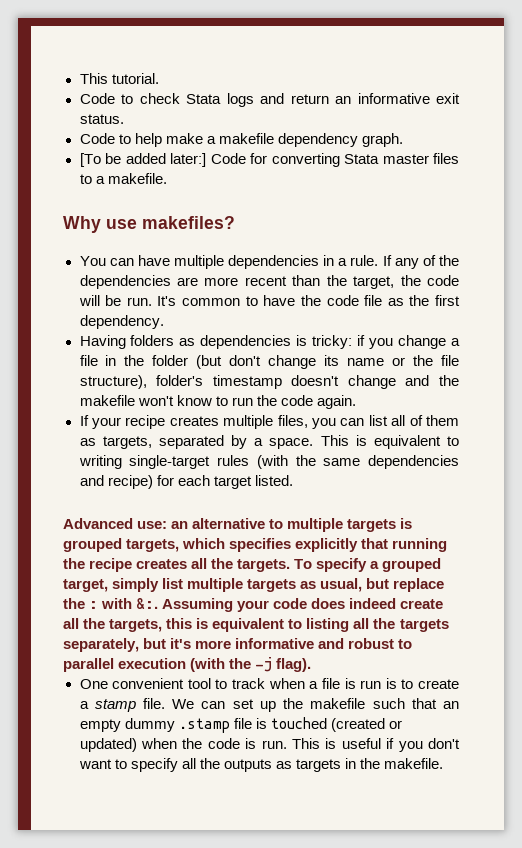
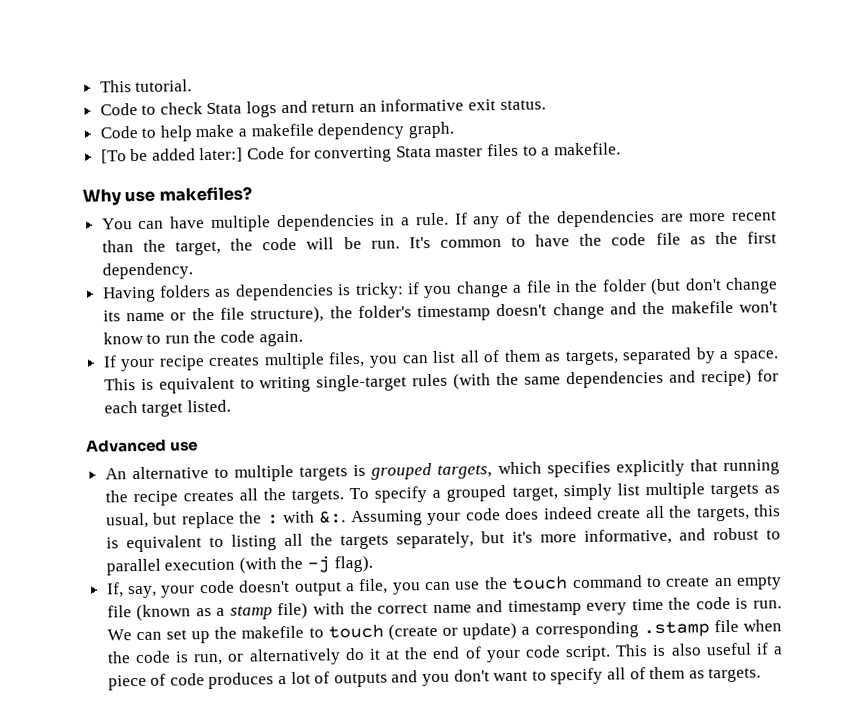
- Having folders as dependencies is tricky: if you change a file in the folder (but don't change its name or the file structure), folder's timestamp doesn't change and the makefile won't know to run the code again.
+ Having folders as dependencies is tricky: if you change a file in the folder (but don't change its name or the file structure), the folder's timestamp doesn't change and the makefile won't know to run the code again.
- Advanced use: an alternative to multiple targets is grouped targets, which specifies explicitly that running the recipe creates all the targets.
+ Advanced use
+ An alternative to multiple targets is grouped targets, which specifies explicitly that running the recipe creates all the targets.
- Assuming your code does indeed create all the targets, this is equivalent to listing all the targets separately, but it's more informative and robust to parallel execution (with the -j flag).
+ Assuming your code does indeed create all the targets, this is equivalent to listing all the targets separately, but it's more informative, and robust to parallel execution (with the -j flag).
- One convenient tool to track when a file is run is to create a stamp file.
+ If, say, your code doesn't output a file, you can use the touch command to create an empty file (known as a stamp file) with the correct name and timestamp every time the code is run.
- We can set up the makefile such that an empty dummy .stamp file is touched (created or updated) when the code is run. This is useful if you don't want to specify all the outputs as targets in the makefile.
+ We can set up the makefile to touch (create or update) a corresponding .stamp file when the code is run, or alternatively do it at the end of your code script. This is also useful if a piece of code produces a lot of outputs and you don't want to specify all of them as targets.

